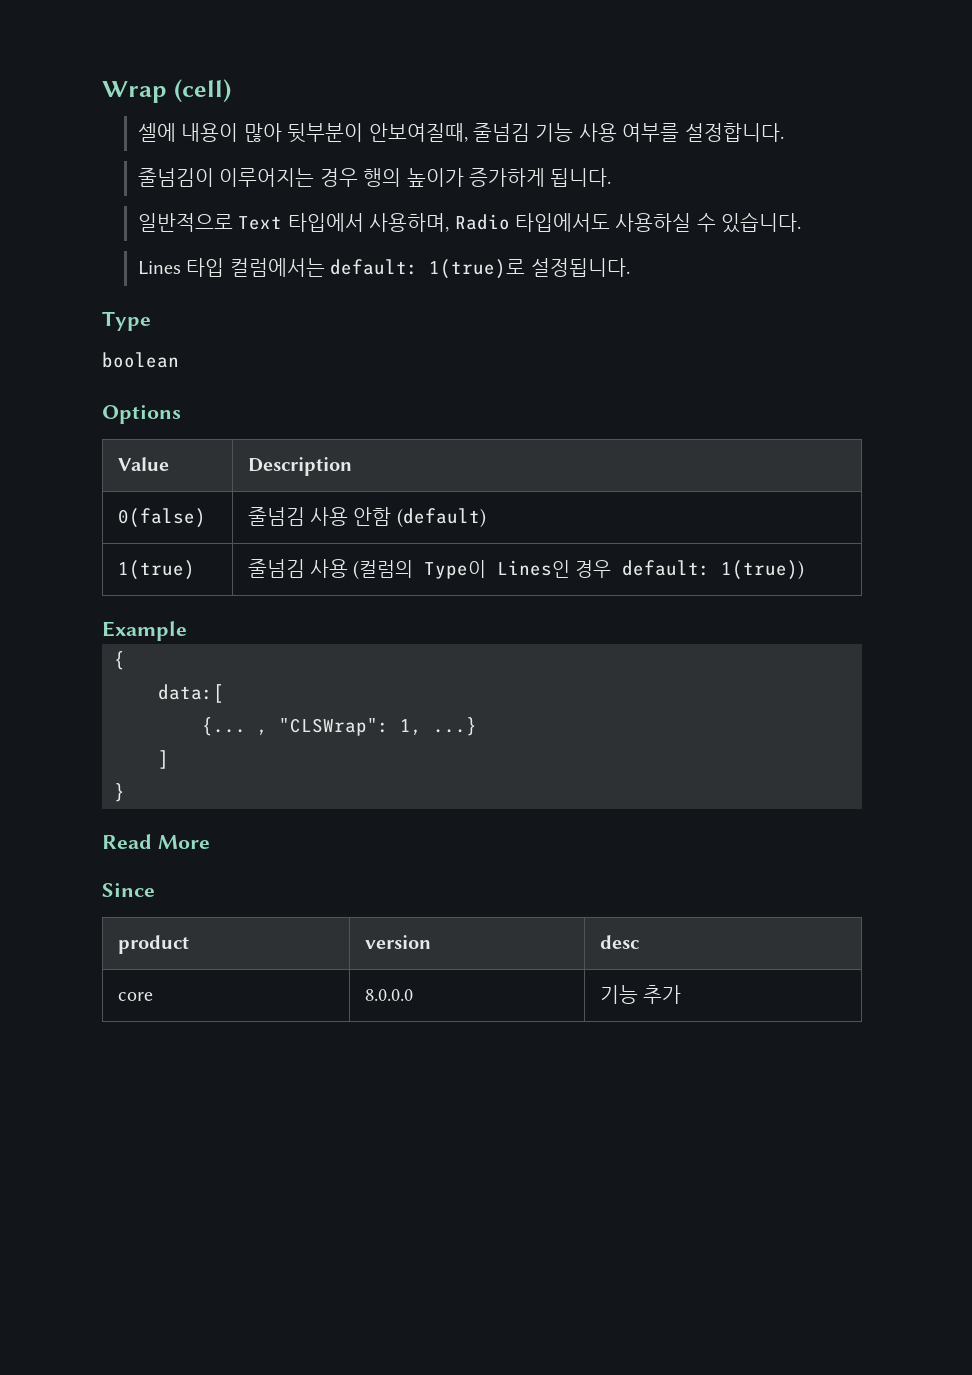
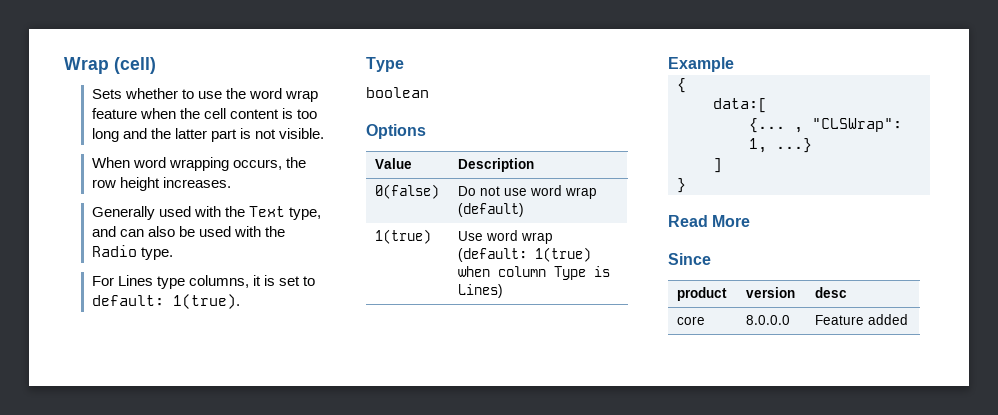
- 셀에 내용이 많아 뒷부분이 안보여질때, 줄넘김 기능 사용 여부를 설정합니다.
- 줄넘김이 이루어지는 경우 행의 높이가 증가하게 됩니다.
- 일반적으로 Text 타입에서 사용하며, Radio 타입에서도 사용하실 수 있습니다.
- Lines 타입 컬럼에서는 default: 1(true)로 설정됩니다.
+ Sets whether to use the word wrap feature when the cell content is too long and the latter part is not visible.
+ When word wrapping occurs, the row height increases.
+ Generally used with the Text type, and can also be used with the Radio type.
+ For Lines type columns, it is set to default: 1(true).
- 0(false) | 줄넘김 사용 안함 (default)
- 1(true) | 줄넘김 사용 (컬럼의 Type이 Lines인 경우 default: 1(true))
+ 0(false) | Do not use word wrap (default)
+ 1(true) | Use word wrap (default: 1(true) when column Type is Lines)
- core | 8.0.0.0 | 기능 추가
+ core | 8.0.0.0 | Feature added

